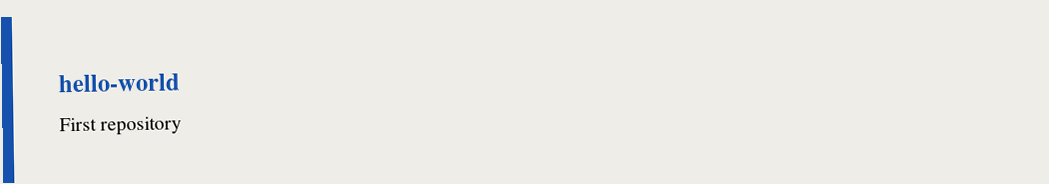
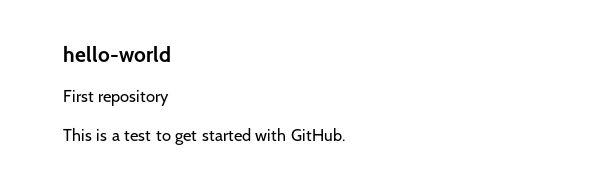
+ This is a test to get started with GitHub.

